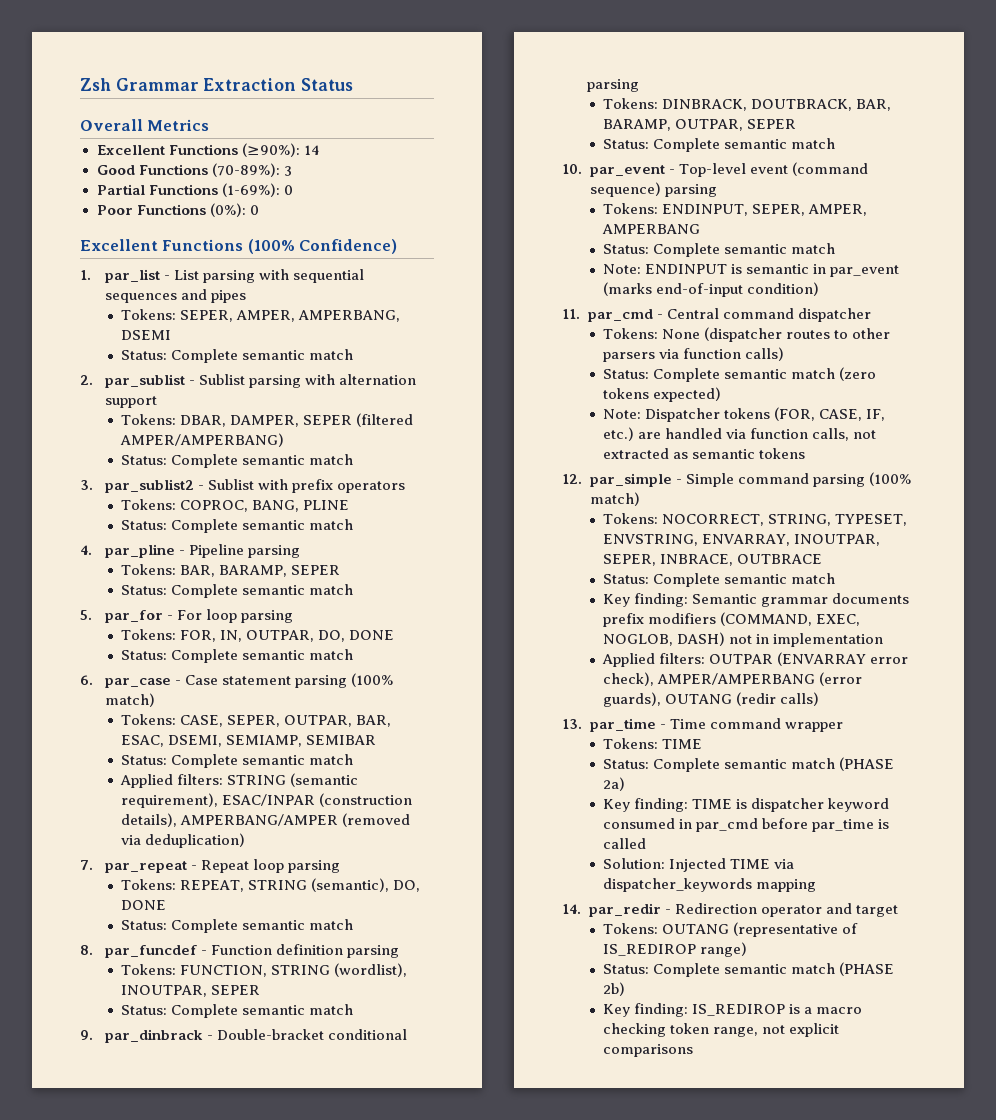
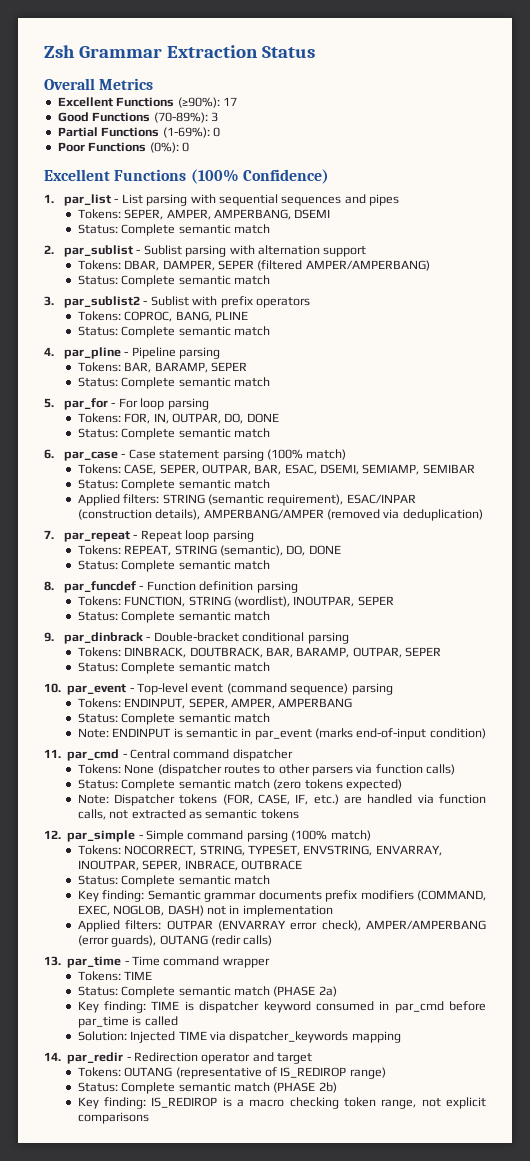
- Excellent Functions (≥90%): 14
+ Excellent Functions (≥90%): 17

